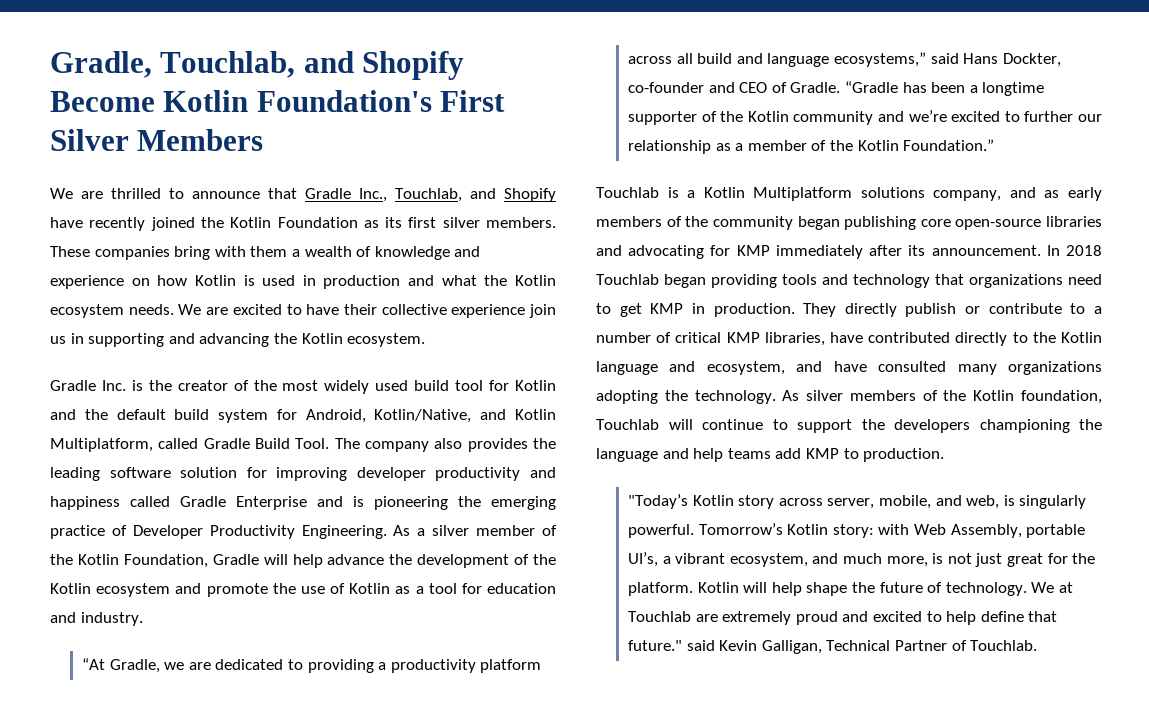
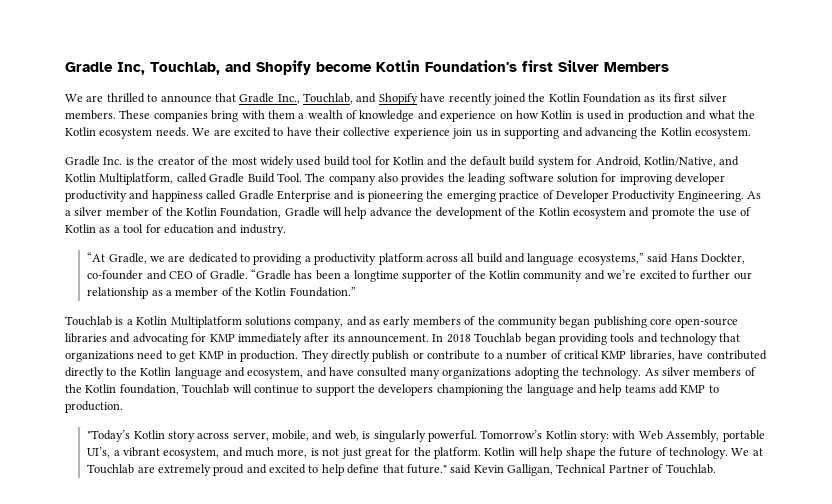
- Gradle, Touchlab, and Shopify Become Kotlin Foundation's First Silver Members
+ Gradle Inc, Touchlab, and Shopify become Kotlin Foundation's first Silver Members

